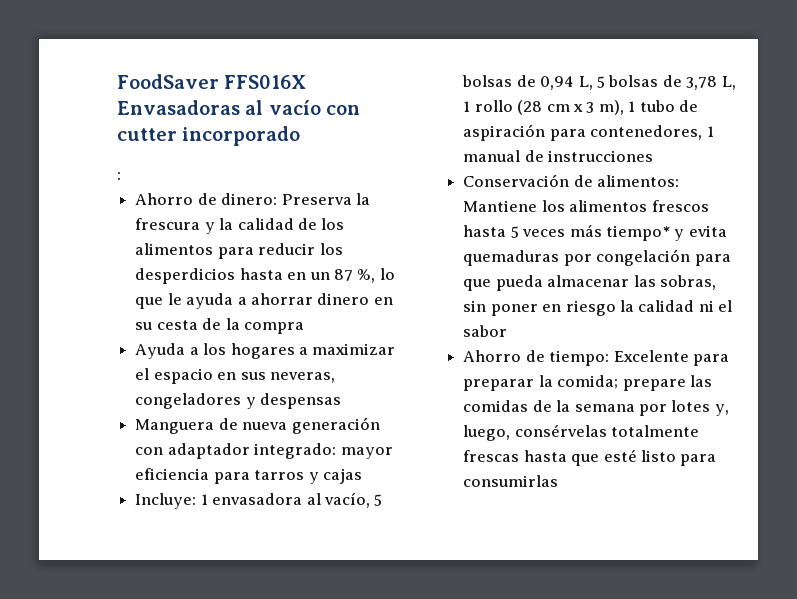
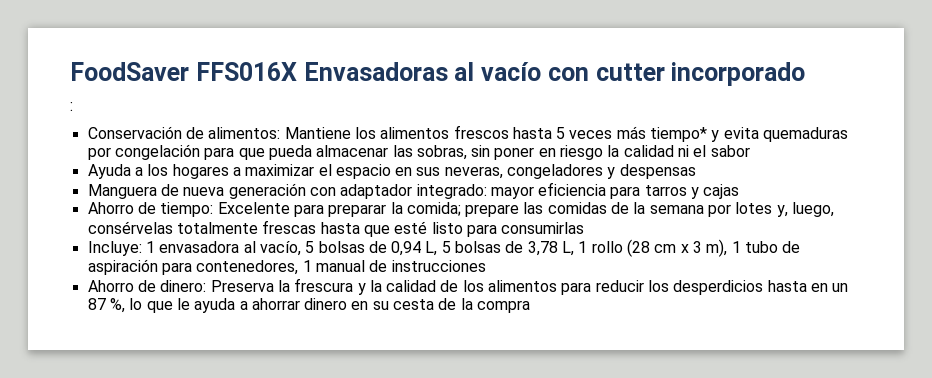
+ Conservación de alimentos: Mantiene los alimentos frescos hasta 5 veces más tiempo* y evita quemaduras por congelación para que pueda almacenar las sobras, sin poner en riesgo la calidad ni el sabor
+ Ayuda a los hogares a maximizar el espacio en sus neveras, congeladores y despensas
+ Manguera de nueva generación con adaptador integrado: mayor eficiencia para tarros y cajas
+ Ahorro de tiempo: Excelente para preparar la comida; prepare las comidas de la semana por lotes y, luego, consérvelas totalmente frescas hasta que esté listo para consumirlas
+ Incluye: 1 envasadora al vacío, 5 bolsas de 0,94 L, 5 bolsas de 3,78 L, 1 rollo (28 cm x 3 m), 1 tubo de aspiración para contenedores, 1 manual de instrucciones
- Ayuda a los hogares a maximizar el espacio en sus neveras, congeladores y despensas
- Manguera de nueva generación con adaptador integrado: mayor eficiencia para tarros y cajas
- Incluye: 1 envasadora al vacío, 5 bolsas de 0,94 L, 5 bolsas de 3,78 L, 1 rollo (28 cm x 3 m), 1 tubo de aspiración para contenedores, 1 manual de instrucciones
- Conservación de alimentos: Mantiene los alimentos frescos hasta 5 veces más tiempo* y evita quemaduras por congelación para que pueda almacenar las sobras, sin poner en riesgo la calidad ni el sabor
- Ahorro de tiempo: Excelente para preparar la comida; prepare las comidas de la semana por lotes y, luego, consérvelas totalmente frescas hasta que esté listo para consumirlas

